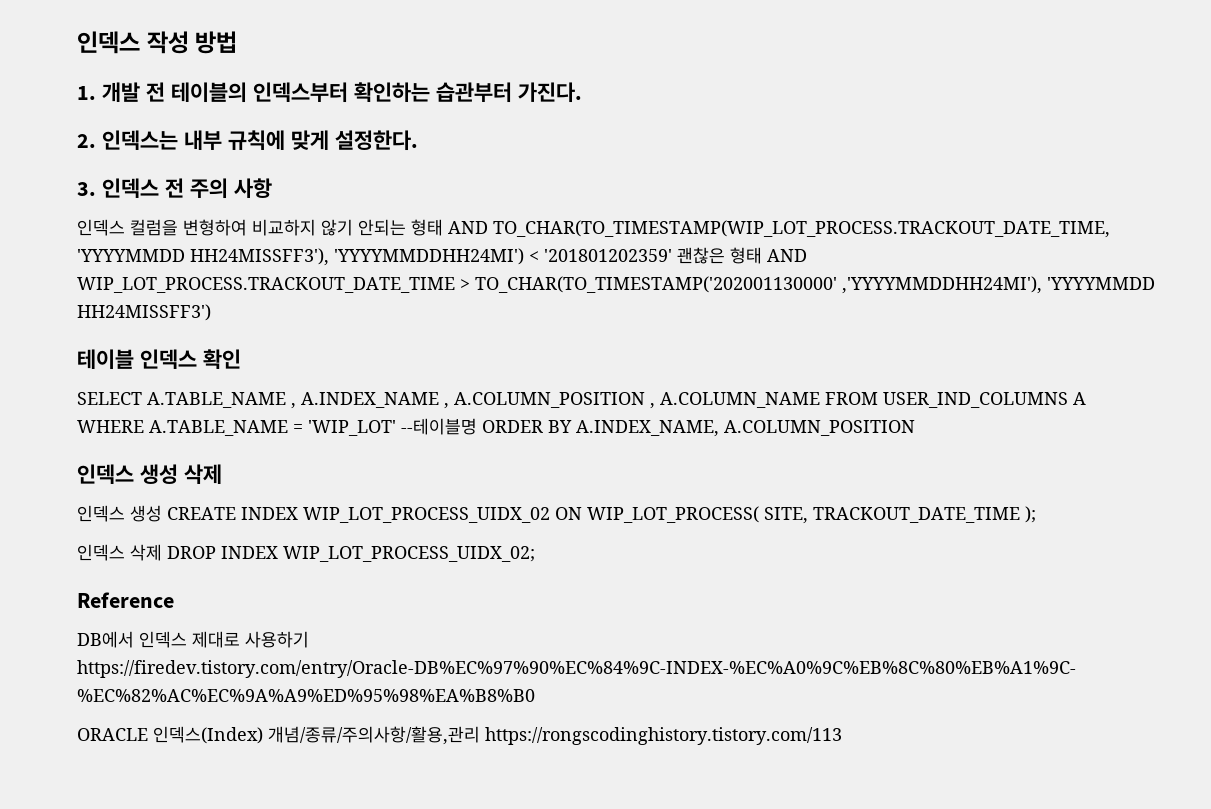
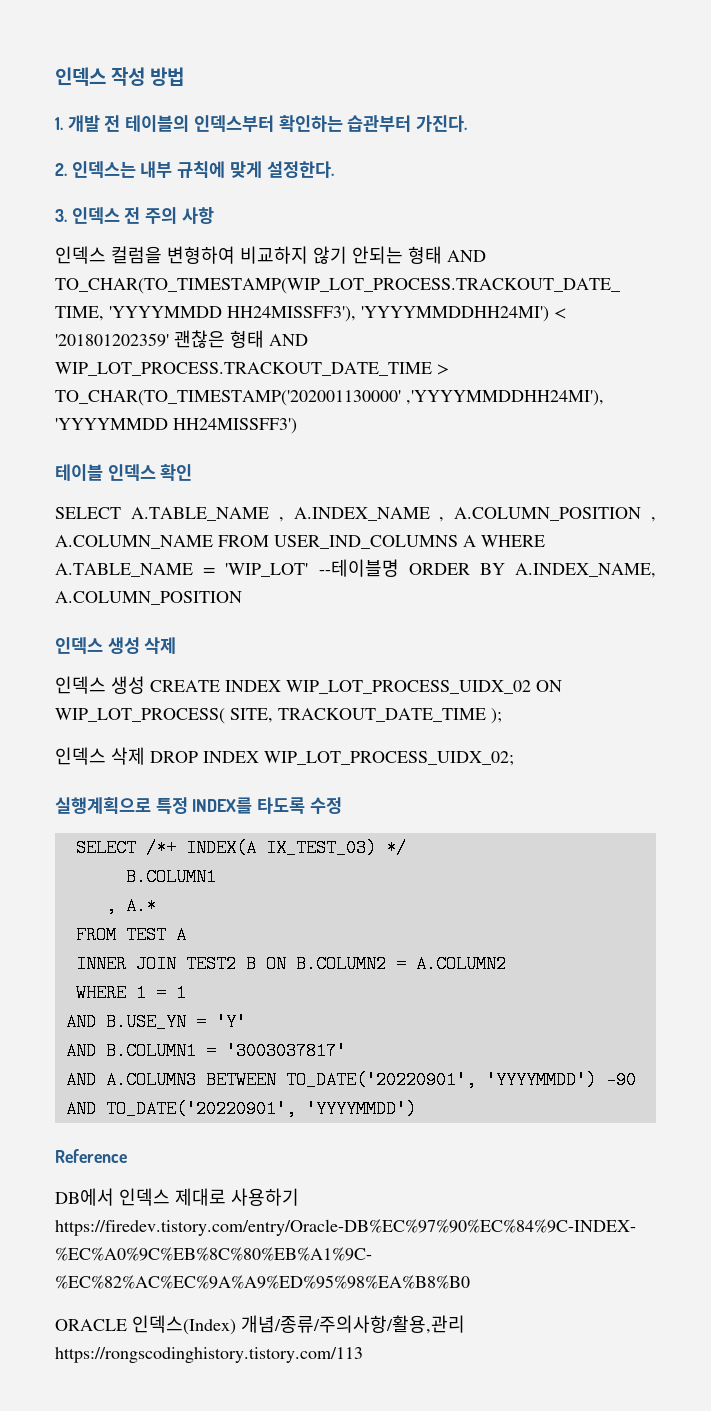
+ 실행계획으로 특정 INDEX를 타도록 수정
+ SELECT /*+ INDEX(A IX_TEST_03) */
+ B.COLUMN1
+ , A.*
+ FROM TEST A
+ INNER JOIN TEST2 B ON B.COLUMN2 = A.COLUMN2
+ WHERE 1 = 1
+ AND B.USE_YN = 'Y'
+ AND B.COLUMN1 = '3003037817'
+ AND A.COLUMN3 BETWEEN TO_DATE('20220901', 'YYYYMMDD') -90 AND TO_DATE('20220901', 'YYYYMMDD')

